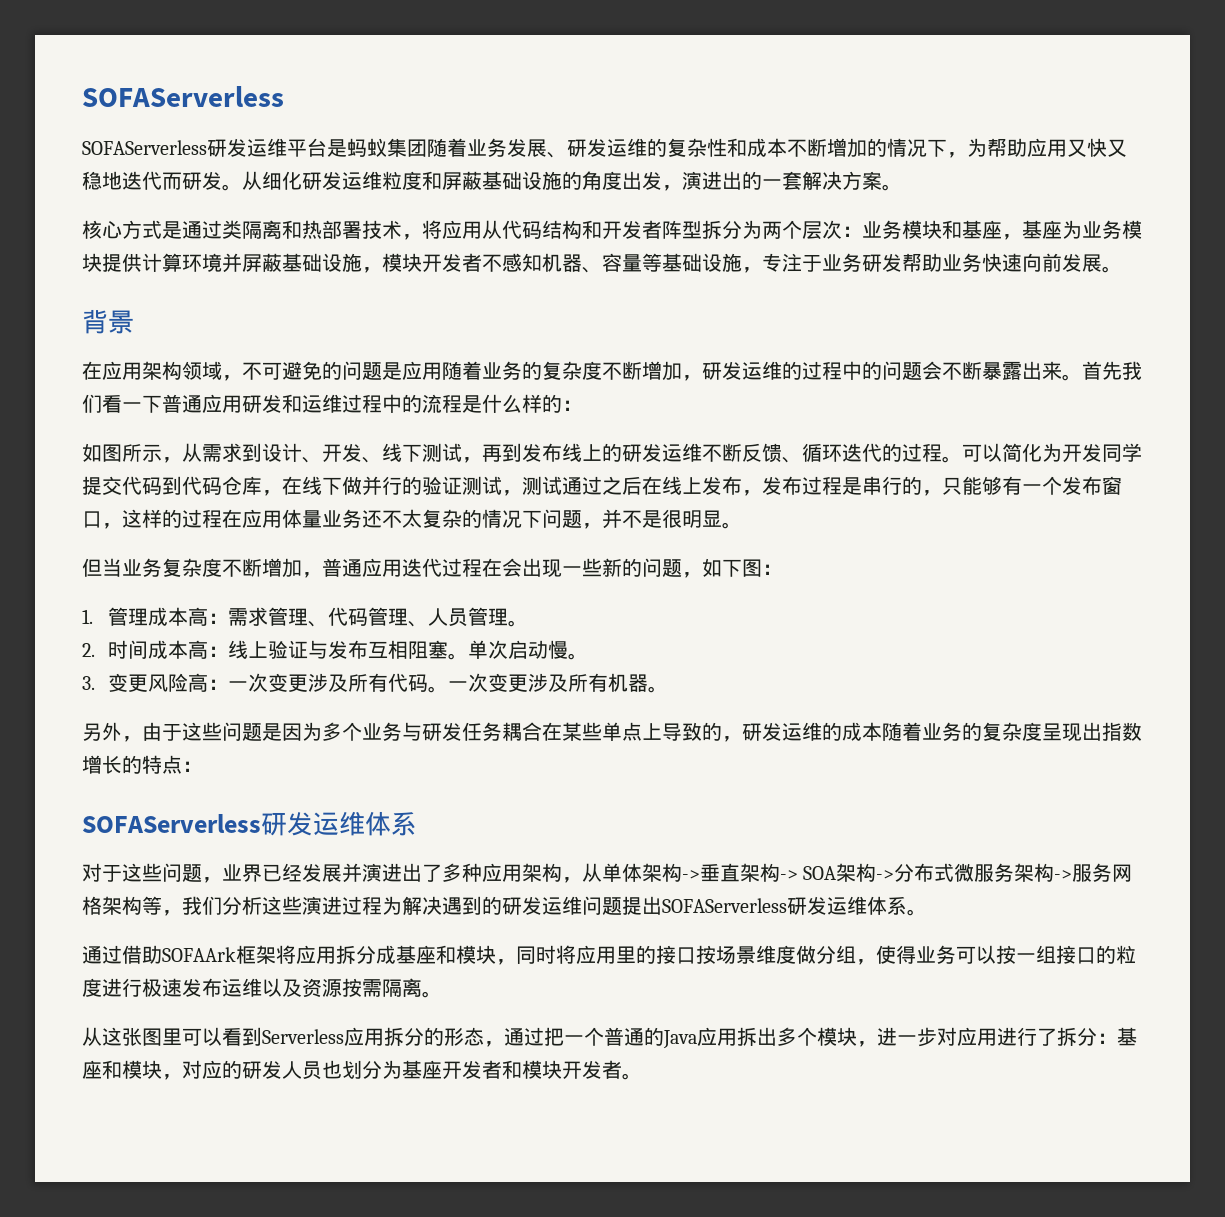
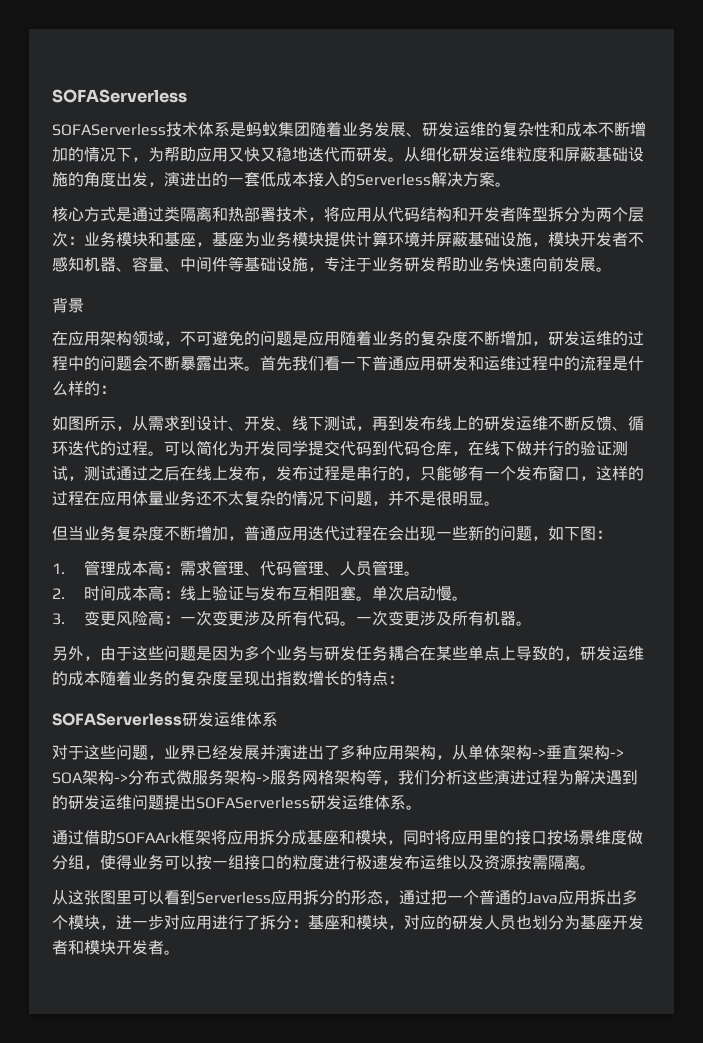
- SOFAServerless研发运维平台是蚂蚁集团随着业务发展、研发运维的复杂性和成本不断增加的情况下，为帮助应用又快又稳地迭代而研发。
+ SOFAServerless技术体系是蚂蚁集团随着业务发展、研发运维的复杂性和成本不断增加的情况下，为帮助应用又快又稳地迭代而研发。
- 从细化研发运维粒度和屏蔽基础设施的角度出发，演进出的一套解决方案。
+ 从细化研发运维粒度和屏蔽基础设施的角度出发，演进出的一套低成本接入的Serverless解决方案。
- 核心方式是通过类隔离和热部署技术，将应用从代码结构和开发者阵型拆分为两个层次：业务模块和基座，基座为业务模块提供计算环境并屏蔽基础设施，模块开发者不感知机器、容量等基础设施，专注于业务研发帮助业务快速向前发展。
+ 核心方式是通过类隔离和热部署技术，将应用从代码结构和开发者阵型拆分为两个层次：业务模块和基座，基座为业务模块提供计算环境并屏蔽基础设施，模块开发者不感知机器、容量、中间件等基础设施，专注于业务研发帮助业务快速向前发展。

